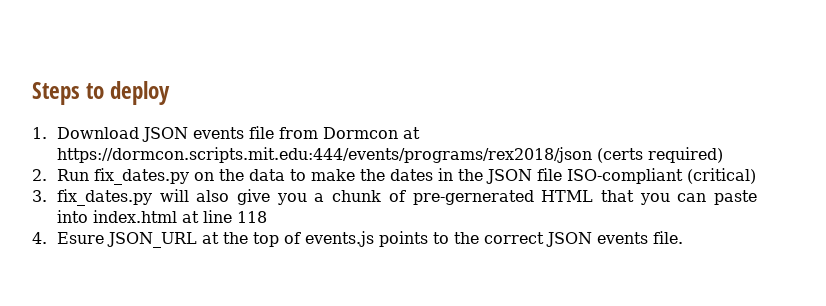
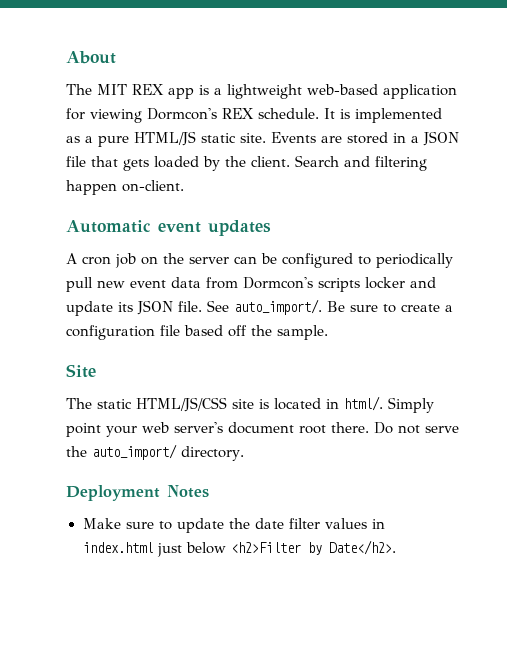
- Steps to deploy
- 1. Download JSON events file from Dormcon at https://dormcon.scripts.mit.edu:444/events/programs/rex2018/json (certs required)
- 2. Run fix_dates.py on the data to make the dates in the JSON file ISO-compliant (critical)
- 3. fix_dates.py will also give you a chunk of pre-gernerated HTML that you can paste into index.html at line 118
- 4. Esure JSON_URL at the top of events.js points to the correct JSON events file.
+ About
+ The MIT REX app is a lightweight web-based application for viewing Dormcon's REX schedule. It is implemented as a pure HTML/JS static site. Events are stored in a JSON file that gets loaded by the client. Search and filtering happen on-client.
+ Automatic event updates
+ A cron job on the server can be configured to periodically pull new event data from Dormcon's scripts locker and update its JSON file. See auto_import/. Be sure to create a configuration file based off the sample.
+ Site
+ The static HTML/JS/CSS site is located in html/. Simply point your web server's document root there. Do not serve the auto_import/ directory.
+ Deployment Notes
+ Make sure to update the date filter values in index.html just below <h2>Filter by Date</h2>.

